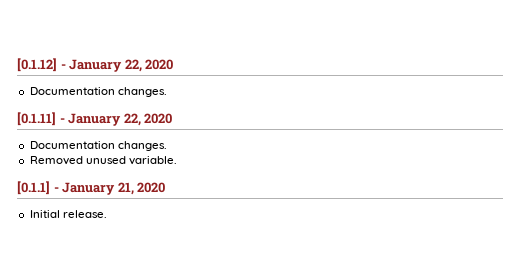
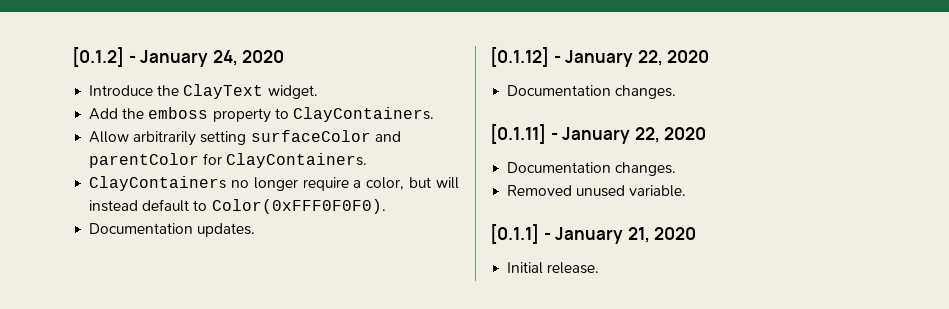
+ [0.1.2] - January 24, 2020
+ Introduce the ClayText widget.
+ Add the emboss property to ClayContainers.
+ Allow arbitrarily setting surfaceColor and parentColor for ClayContainers.
+ ClayContainers no longer require a color, but will instead default to Color(0xFFF0F0F0).
+ Documentation updates.

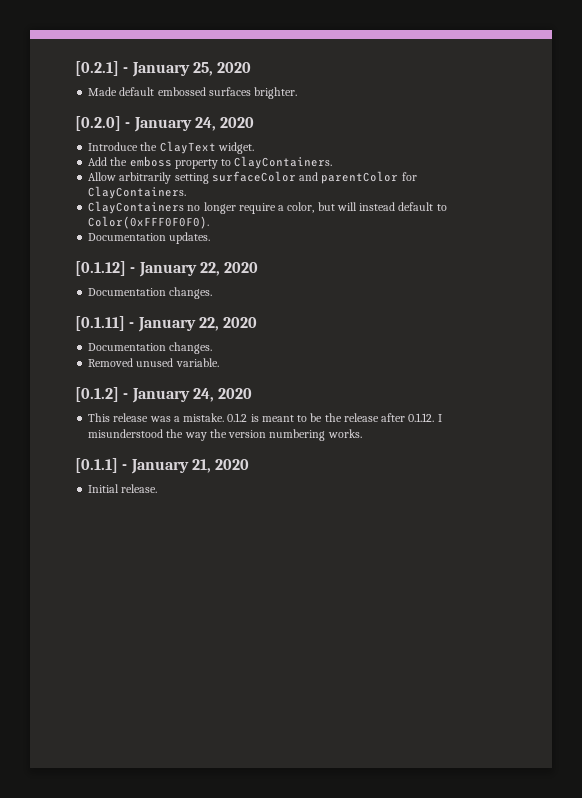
- [0.1.2] - January 24, 2020
+ [0.2.1] - January 25, 2020
+ Made default embossed surfaces brighter.
+ [0.2.0] - January 24, 2020
+ [0.1.2] - January 24, 2020
+ This release was a mistake. 0.1.2 is meant to be the release after 0.1.12. I misunderstood the way the version numbering works.

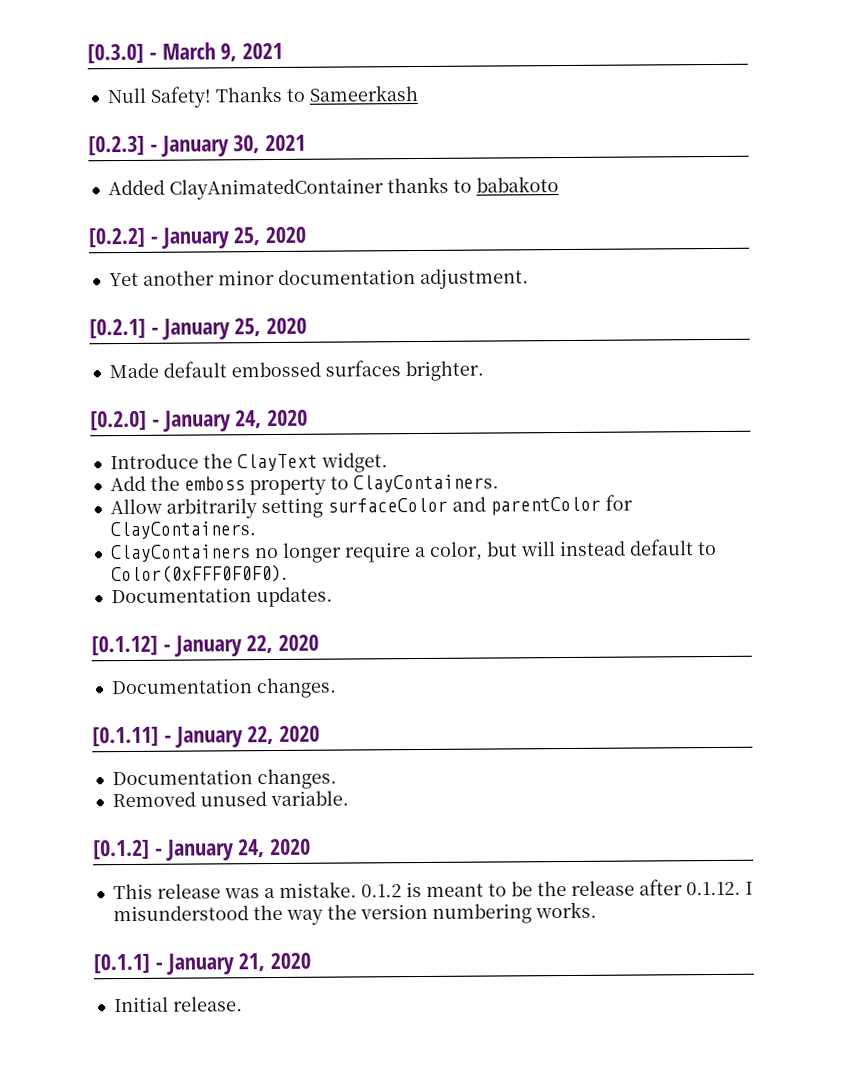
+ [0.3.0] - March 9, 2021
+ Null Safety! Thanks to Sameerkash
+ [0.2.3] - January 30, 2021
+ Added ClayAnimatedContainer thanks to babakoto
+ [0.2.2] - January 25, 2020
+ Yet another minor documentation adjustment.

